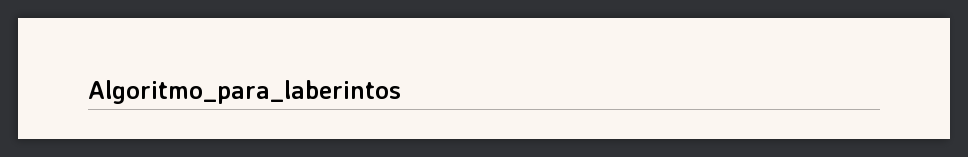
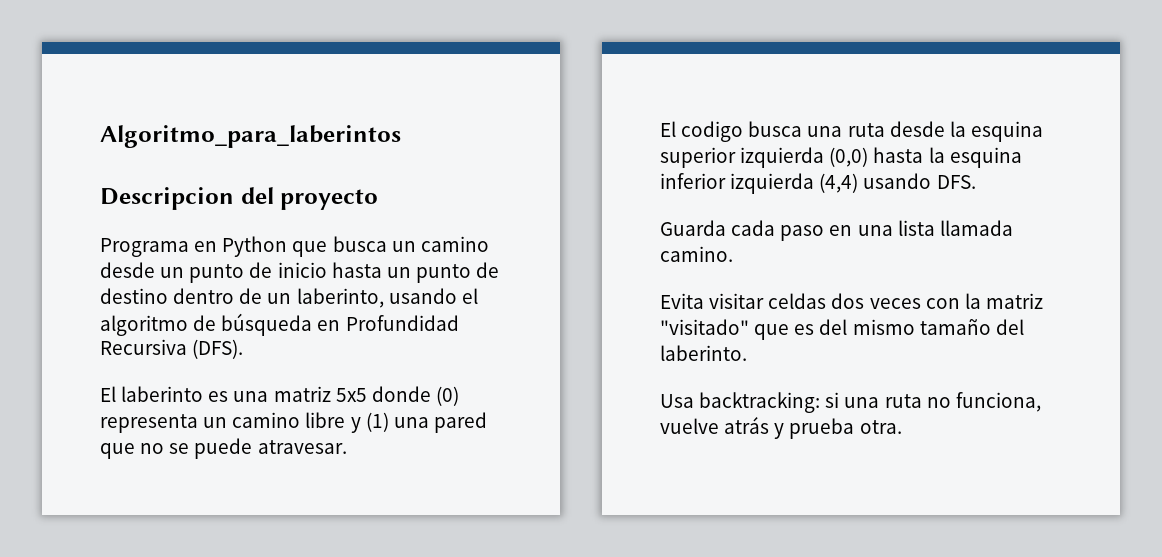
+ Descripcion del proyecto
+ Programa en Python que busca un camino desde un punto de inicio hasta un punto de destino dentro de un laberinto, usando el algoritmo de búsqueda en Profundidad Recursiva (DFS).
+ El laberinto es una matriz 5x5 donde (0) representa un camino libre y (1) una pared que no se puede atravesar.
+ El codigo busca una ruta desde la esquina superior izquierda (0,0) hasta la esquina inferior izquierda (4,4) usando DFS.
+ Guarda cada paso en una lista llamada camino.
+ Evita visitar celdas dos veces con la matriz "visitado" que es del mismo tamaño del laberinto.
+ Usa backtracking: si una ruta no funciona, vuelve atrás y prueba otra.

